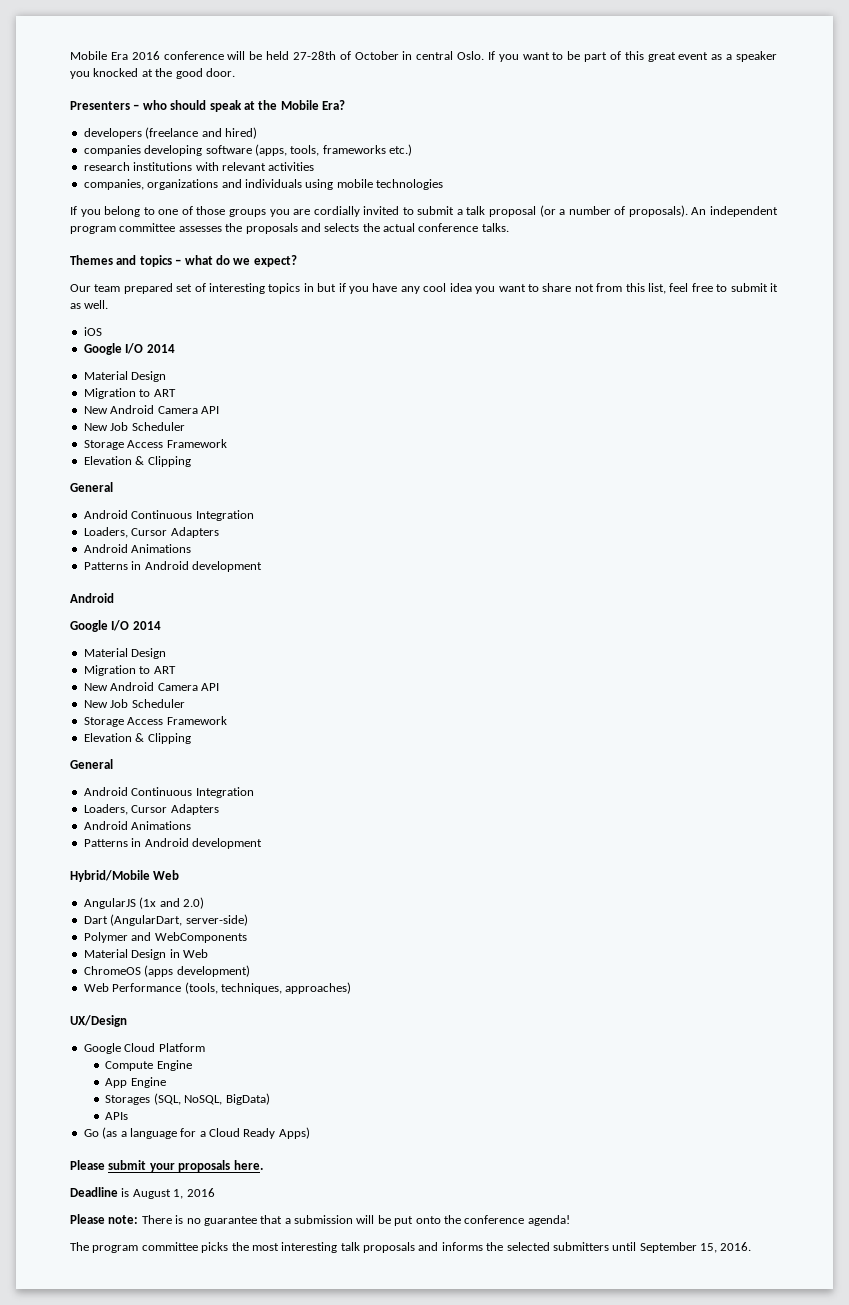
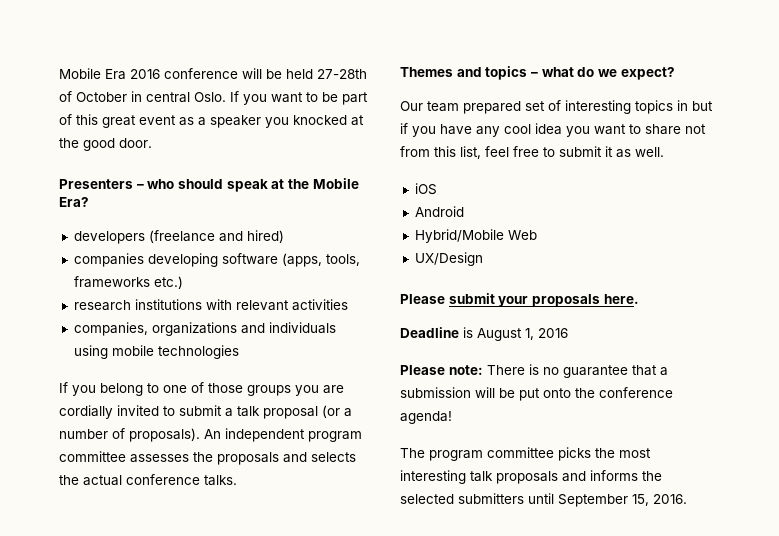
  iOS
- Google I/O 2014
- Material Design
- Migration to ART
- New Android Camera API
- New Job Scheduler
- Storage Access Framework
- Elevation & Clipping
- General
- Android Continuous Integration
- Loaders, Cursor Adapters
- Android Animations
- Patterns in Android development
  Android
- Google I/O 2014
- Material Design
- Migration to ART
- New Android Camera API
- New Job Scheduler
- Storage Access Framework
- Elevation & Clipping
- General
- Android Continuous Integration
- Loaders, Cursor Adapters
- Android Animations
- Patterns in Android development
  Hybrid/Mobile Web
- AngularJS (1x and 2.0)
- Dart (AngularDart, server-side)
- Polymer and WebComponents
- Material Design in Web
- ChromeOS (apps development)
- Web Performance (tools, techniques, approaches)
  UX/Design
- Google Cloud Platform
- Compute Engine
- App Engine
- Storages (SQL, NoSQL, BigData)
- APIs
- Go (as a language for a Cloud Ready Apps)

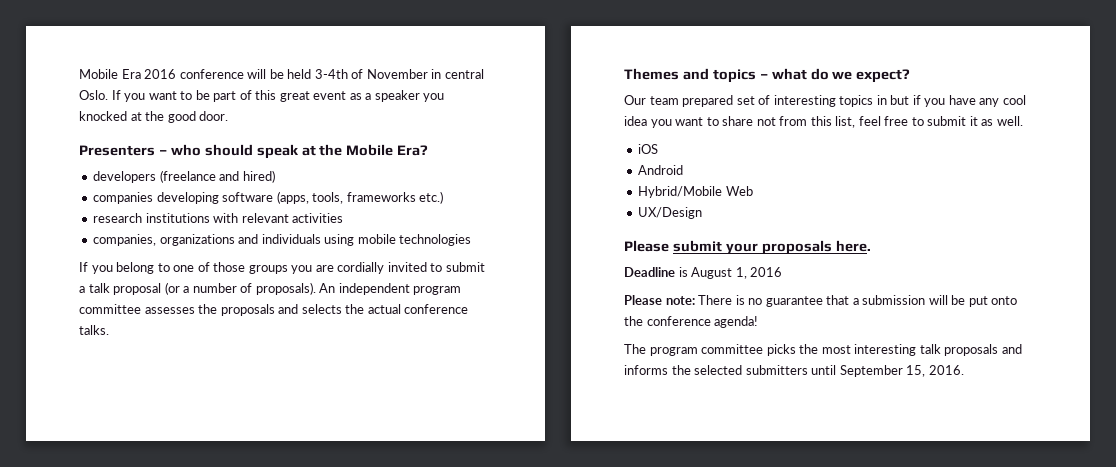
- Mobile Era 2016 conference will be held 27-28th of October in central Oslo.
+ Mobile Era 2016 conference will be held 3-4th of November in central Oslo.

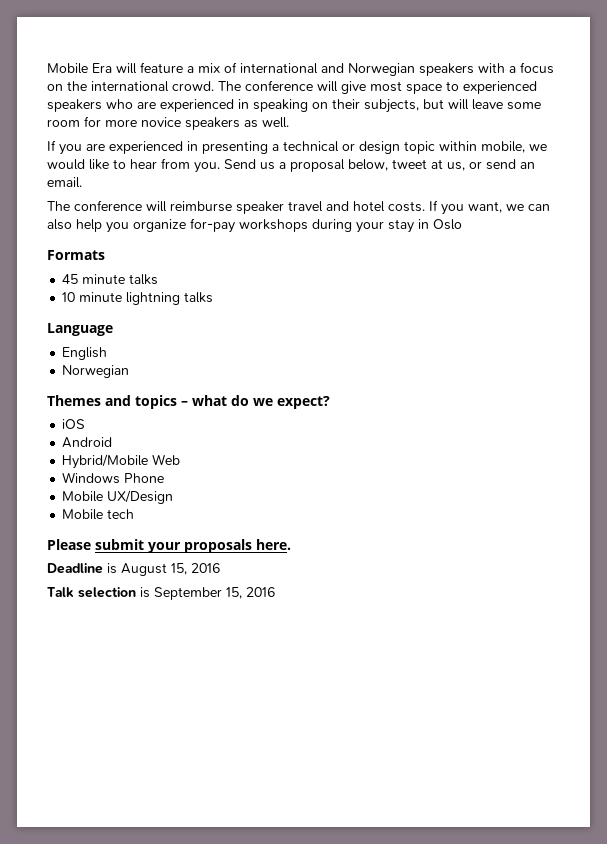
- Mobile Era 2016 conference will be held 3-4th of November in central Oslo. If you want to be part of this great event as a speaker you knocked at the good door.
- Presenters – who should speak at the Mobile Era?
- developers (freelance and hired)
- companies developing software (apps, tools, frameworks etc.)
- research institutions with relevant activities
- companies, organizations and individuals using mobile technologies
- If you belong to one of those groups you are cordially invited to submit a talk proposal (or a number of proposals). An independent program committee assesses the proposals and selects the actual conference talks.
+ Mobile Era will feature a mix of international and Norwegian speakers with a focus on the international crowd. The conference will give most space to experienced speakers who are experienced in speaking on their subjects, but will leave some room for more novice speakers as well.
+ If you are experienced in presenting a technical or design topic within mobile, we would like to hear from you. Send us a proposal below, tweet at us, or send an email.
+ The conference will reimburse speaker travel and hotel costs. If you want, we can also help you organize for-pay workshops during your stay in Oslo
+ Formats
+ 45 minute talks
+ 10 minute lightning talks
+ Language
+ English
+ Norwegian
- Our team prepared set of interesting topics in but if you have any cool idea you want to share not from this list, feel free to submit it as well.
- UX/Design
+ Windows Phone
+ Mobile UX/Design
+ Mobile tech
- Deadline is August 1, 2016
+ Deadline is August 15, 2016
- Please note: There is no guarantee that a submission will be put onto the conference agenda!
- The program committee picks the most interesting talk proposals and informs the selected submitters until September 15, 2016.
+ Talk selection is September 15, 2016

